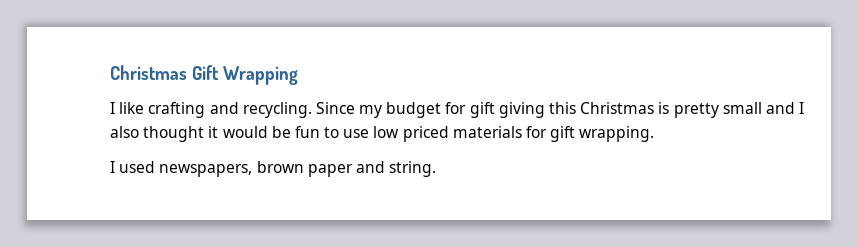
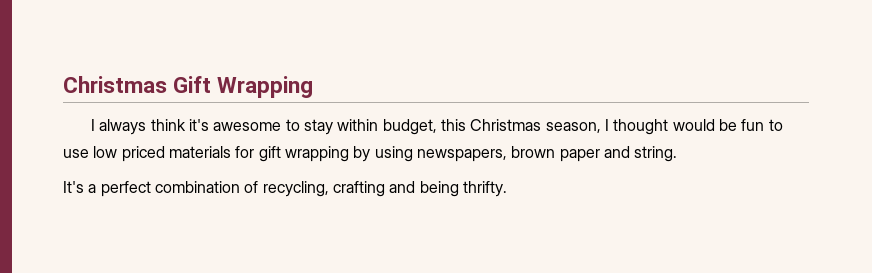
- I like crafting and recycling. Since my budget for gift giving this Christmas is pretty small and I also thought it would be fun to use low priced materials for gift wrapping.
- I used newspapers, brown paper and string.
+ I always think it's awesome to stay within budget, this Christmas season, I thought would be fun to use low priced materials for gift wrapping by using newspapers, brown paper and string.
+ It's a perfect combination of recycling, crafting and being thrifty.

